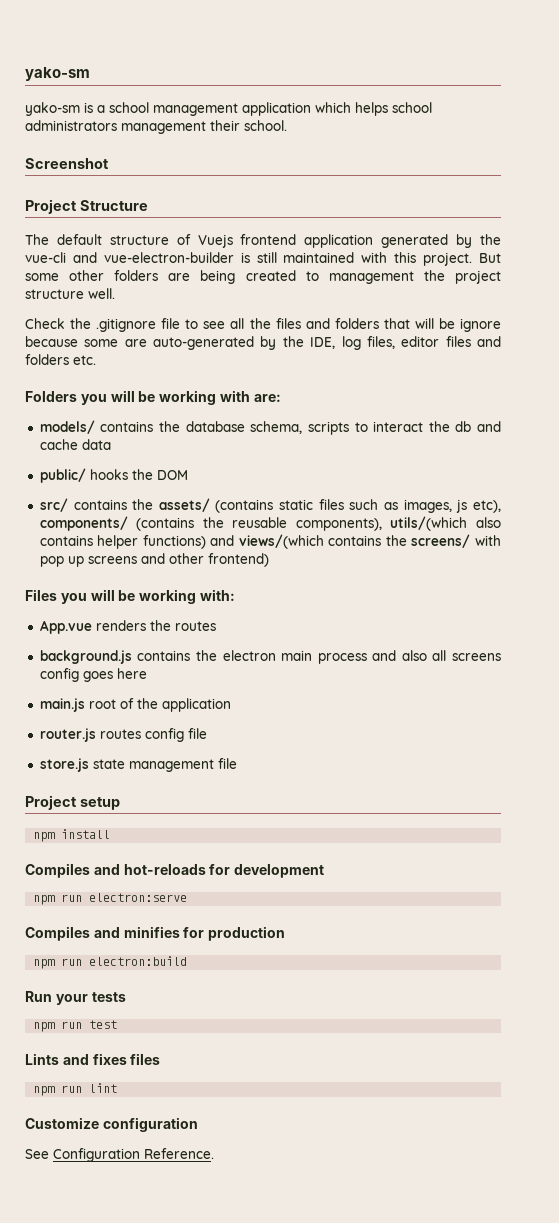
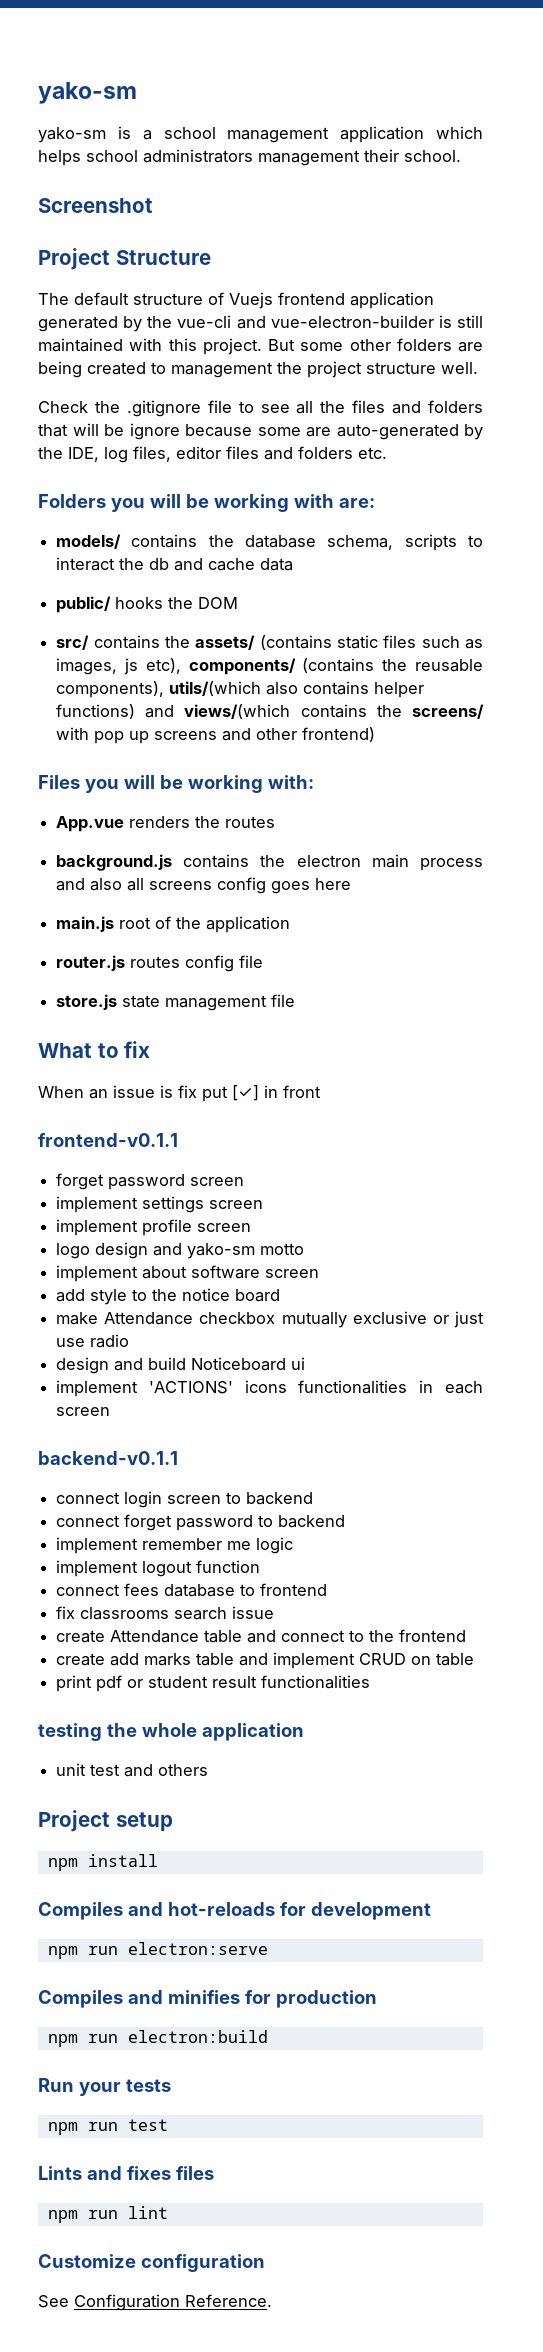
+ What to fix
+ When an issue is fix put [✓] in front
+ frontend-v0.1.1
+ forget password screen
+ implement settings screen
+ implement profile screen
+ logo design and yako-sm motto
+ implement about software screen
+ add style to the notice board
+ make Attendance checkbox mutually exclusive or just use radio
+ design and build Noticeboard ui
+ implement 'ACTIONS' icons functionalities in each screen
+ backend-v0.1.1
+ connect login screen to backend
+ connect forget password to backend
+ implement remember me logic
+ implement logout function
+ connect fees database to frontend
+ fix classrooms search issue
+ create Attendance table and connect to the frontend
+ create add marks table and implement CRUD on table
+ print pdf or student result functionalities
+ testing the whole application
+ unit test and others

